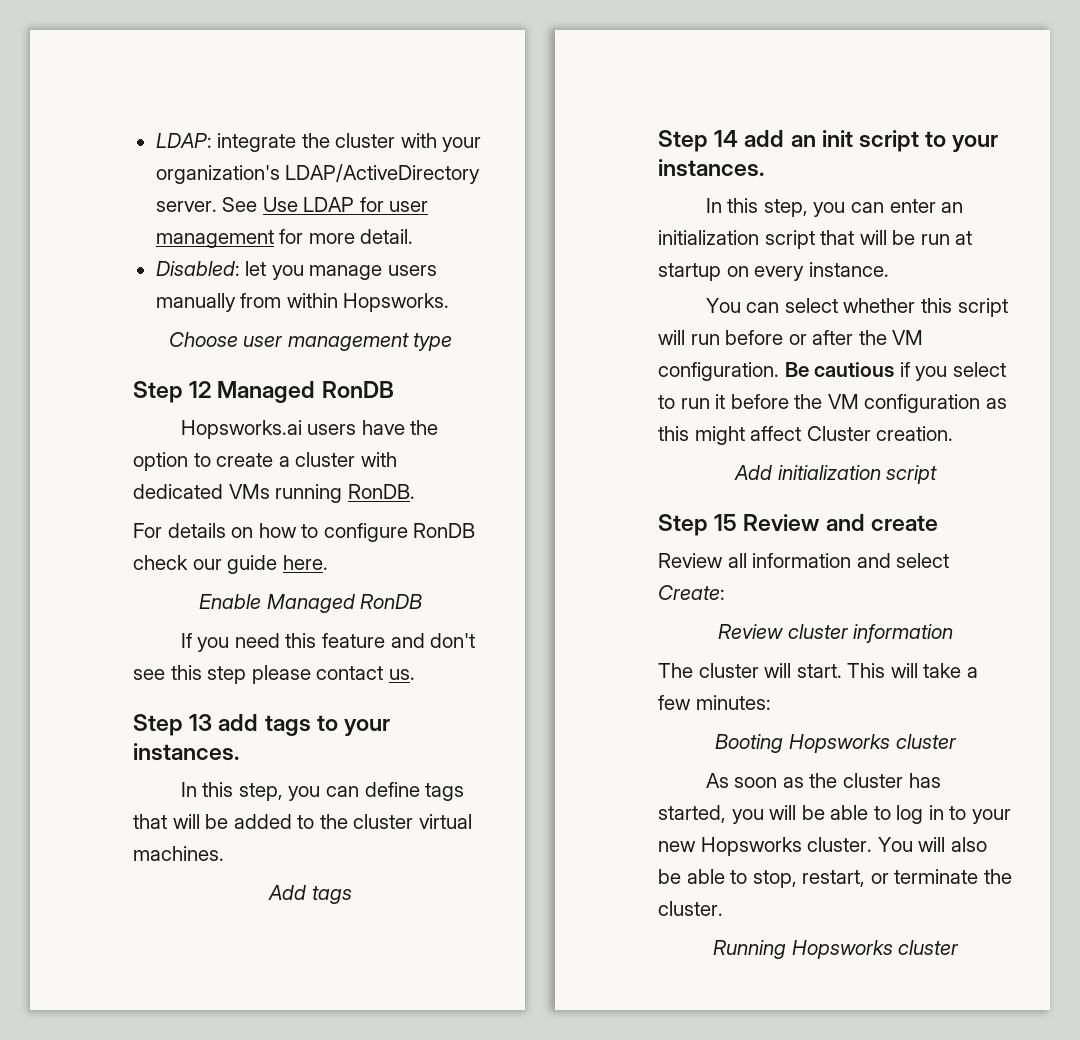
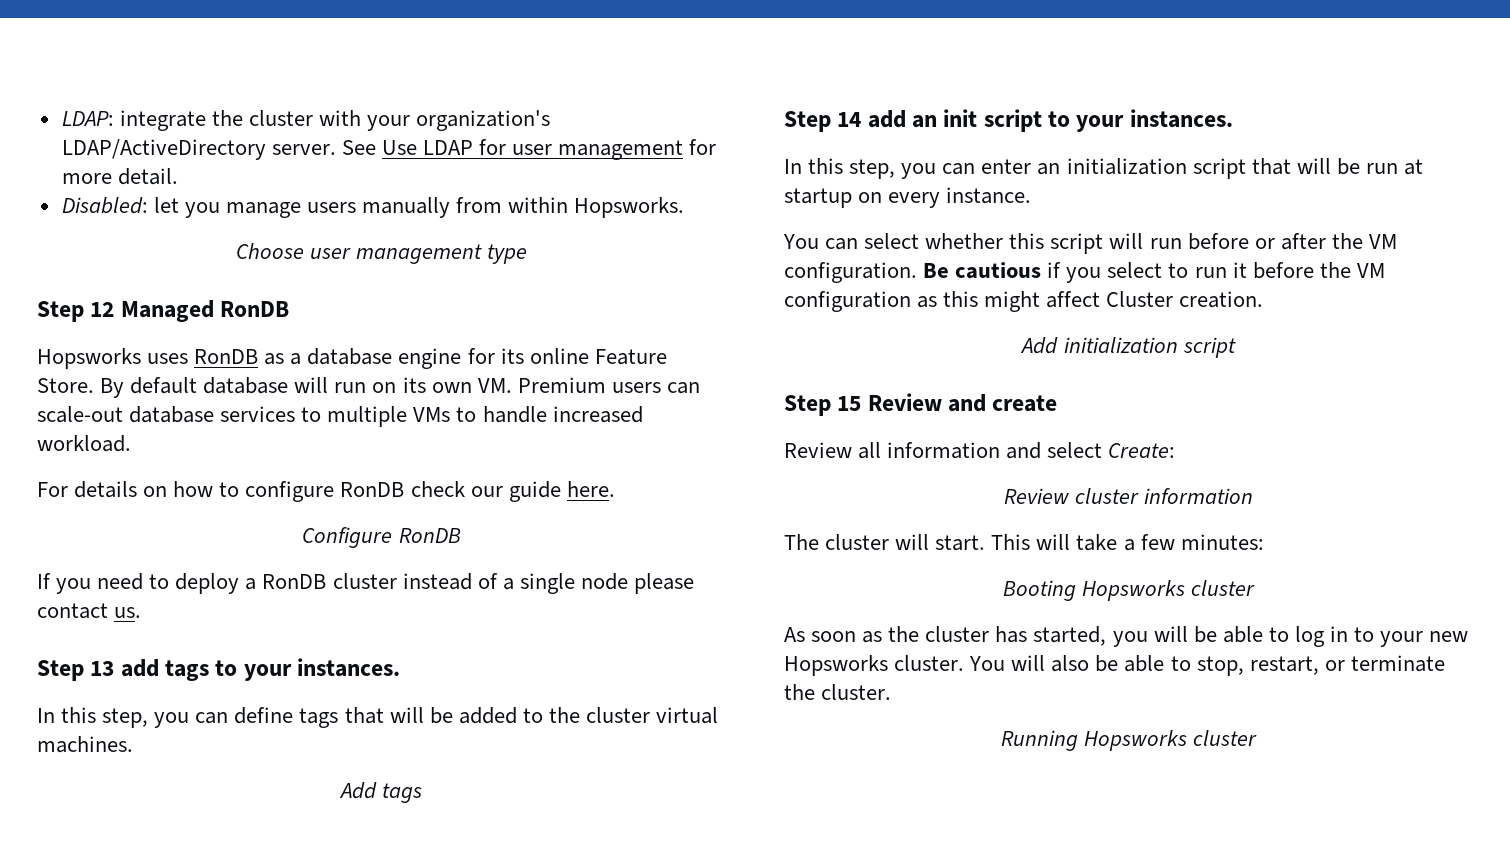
- Hopsworks.ai users have the option to create a cluster with dedicated VMs running RonDB.
+ Hopsworks uses RonDB as a database engine for its online Feature Store. By default database will run on its own VM. Premium users can scale-out database services to multiple VMs to handle increased workload.
- Enable Managed RonDB
+ Configure RonDB
- If you need this feature and don't see this step please contact us.
+ If you need to deploy a RonDB cluster instead of a single node please contact us.

